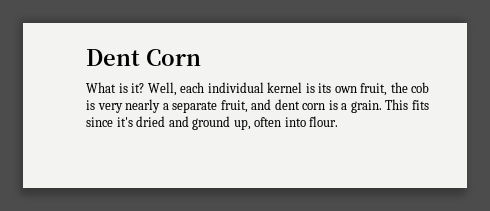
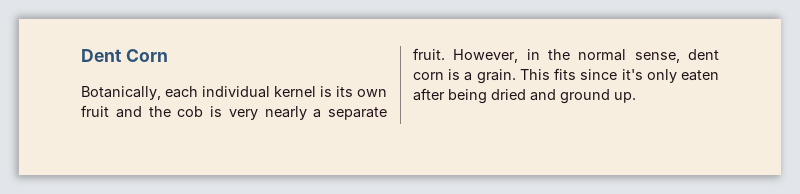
- What is it? Well, each individual kernel is its own fruit, the cob is very nearly a separate fruit, and dent corn is a grain.
+ Botanically, each individual kernel is its own fruit and the cob is very nearly a separate fruit. However, in the normal sense, dent corn is a grain.
- This fits since it's dried and ground up, often into flour.
+ This fits since it's only eaten after being dried and ground up.

